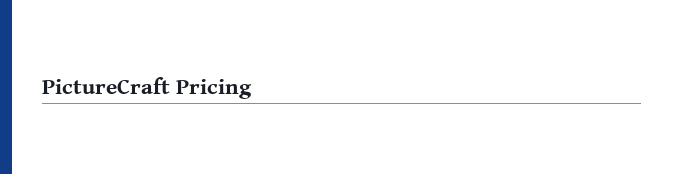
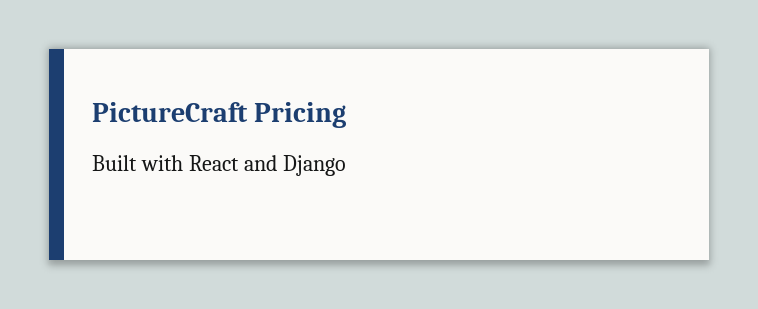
+ Built with React and Django

